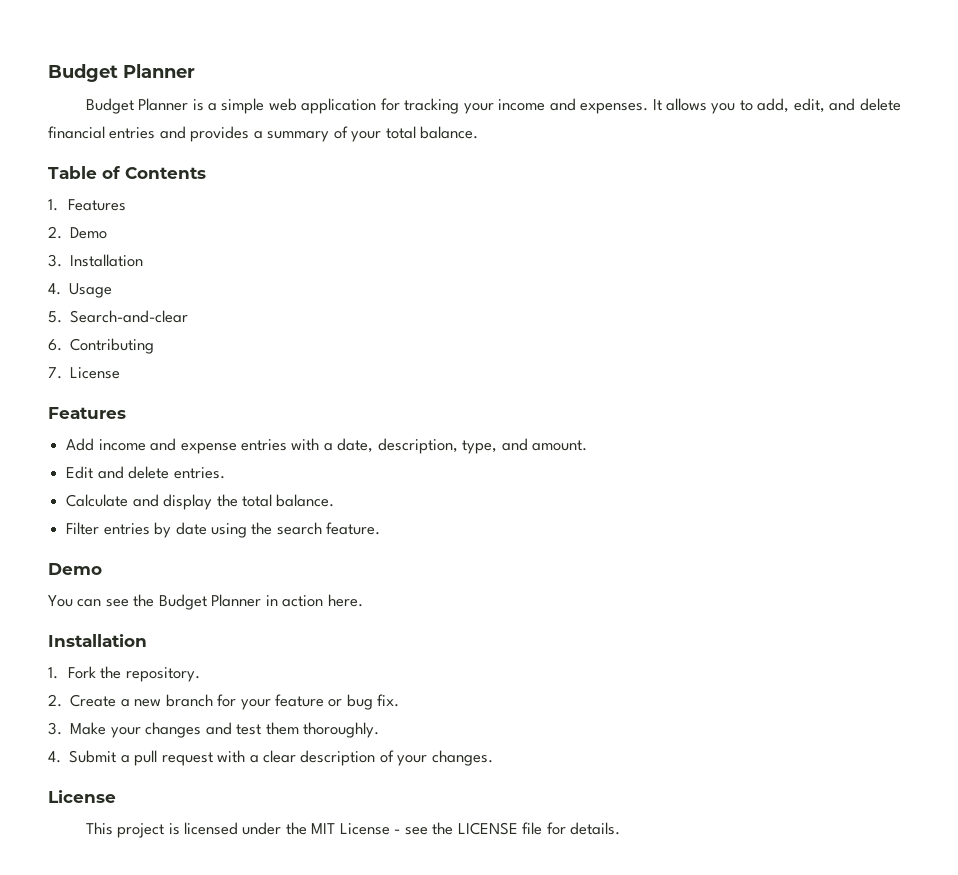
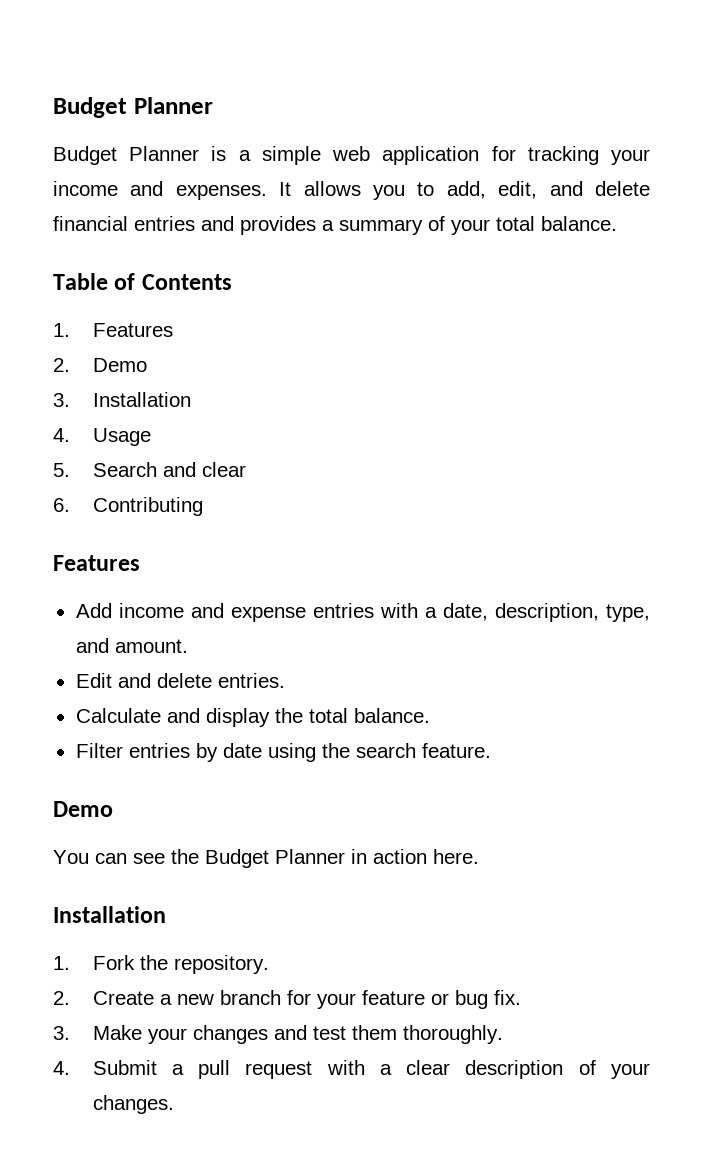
- 5. Search-and-clear
+ 5. Search and clear
- 7. License
  4. Submit a pull request with a clear description of your changes.
- License
- This project is licensed under the MIT License - see the LICENSE file for details.

